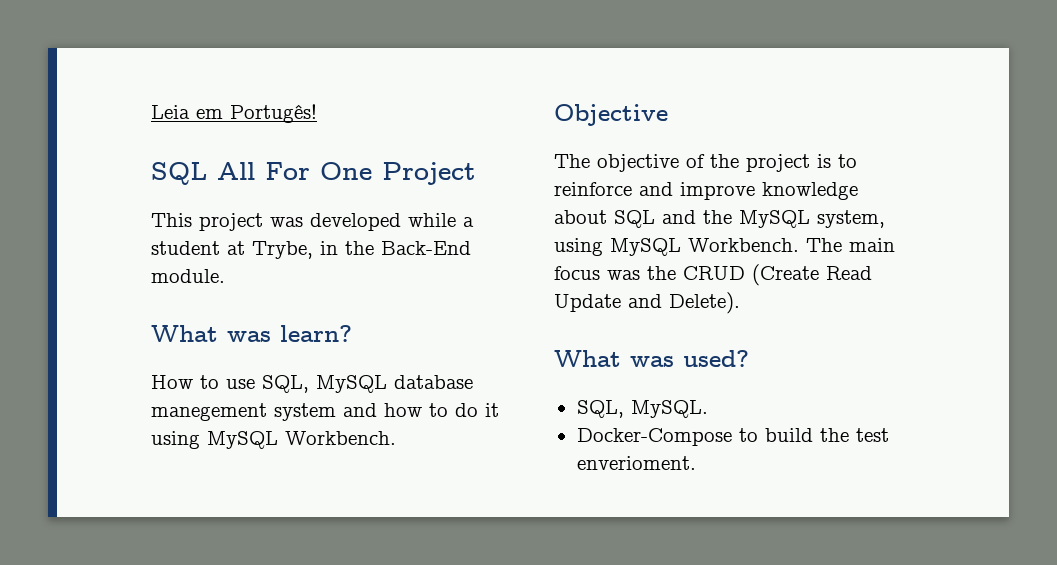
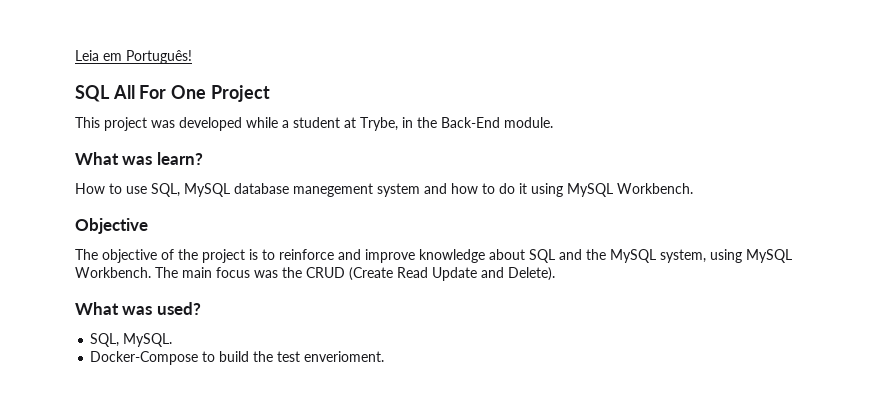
- Leia em Portugês!
+ Leia em Português!

